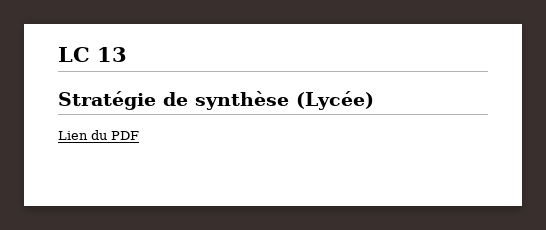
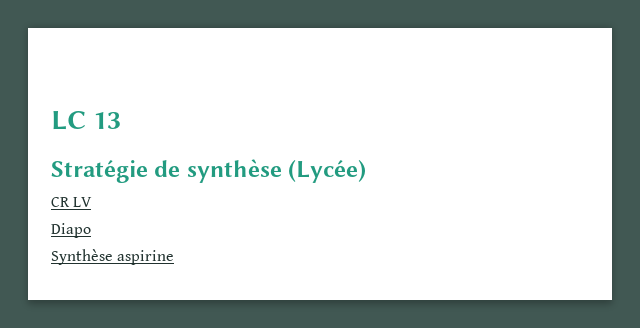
- Lien du PDF
+ CR LV
+ Diapo
+ Synthèse aspirine

